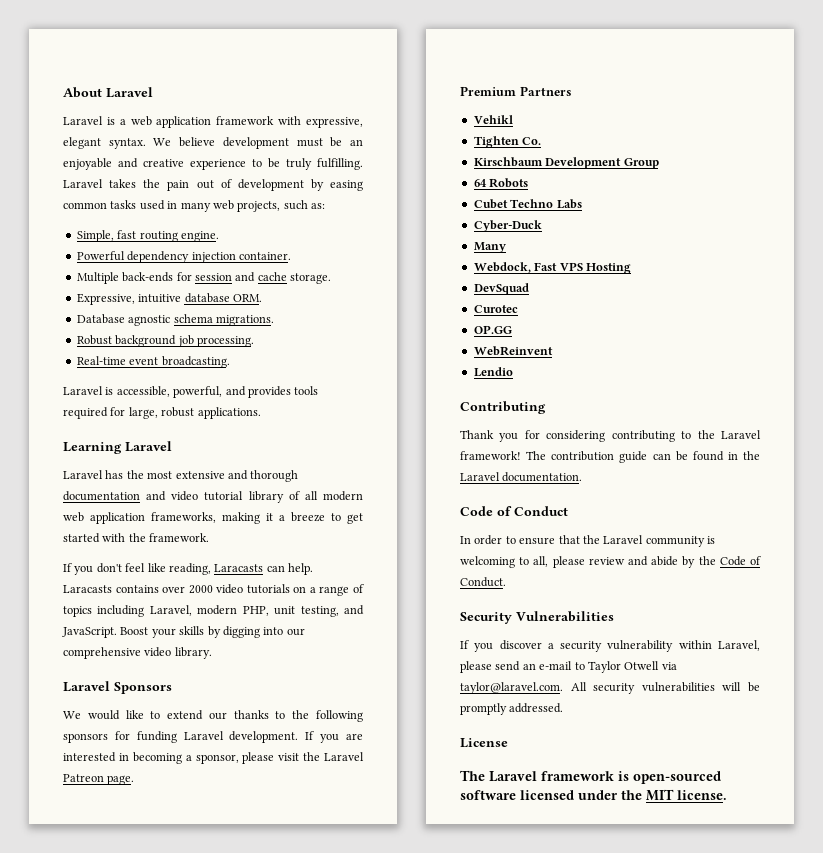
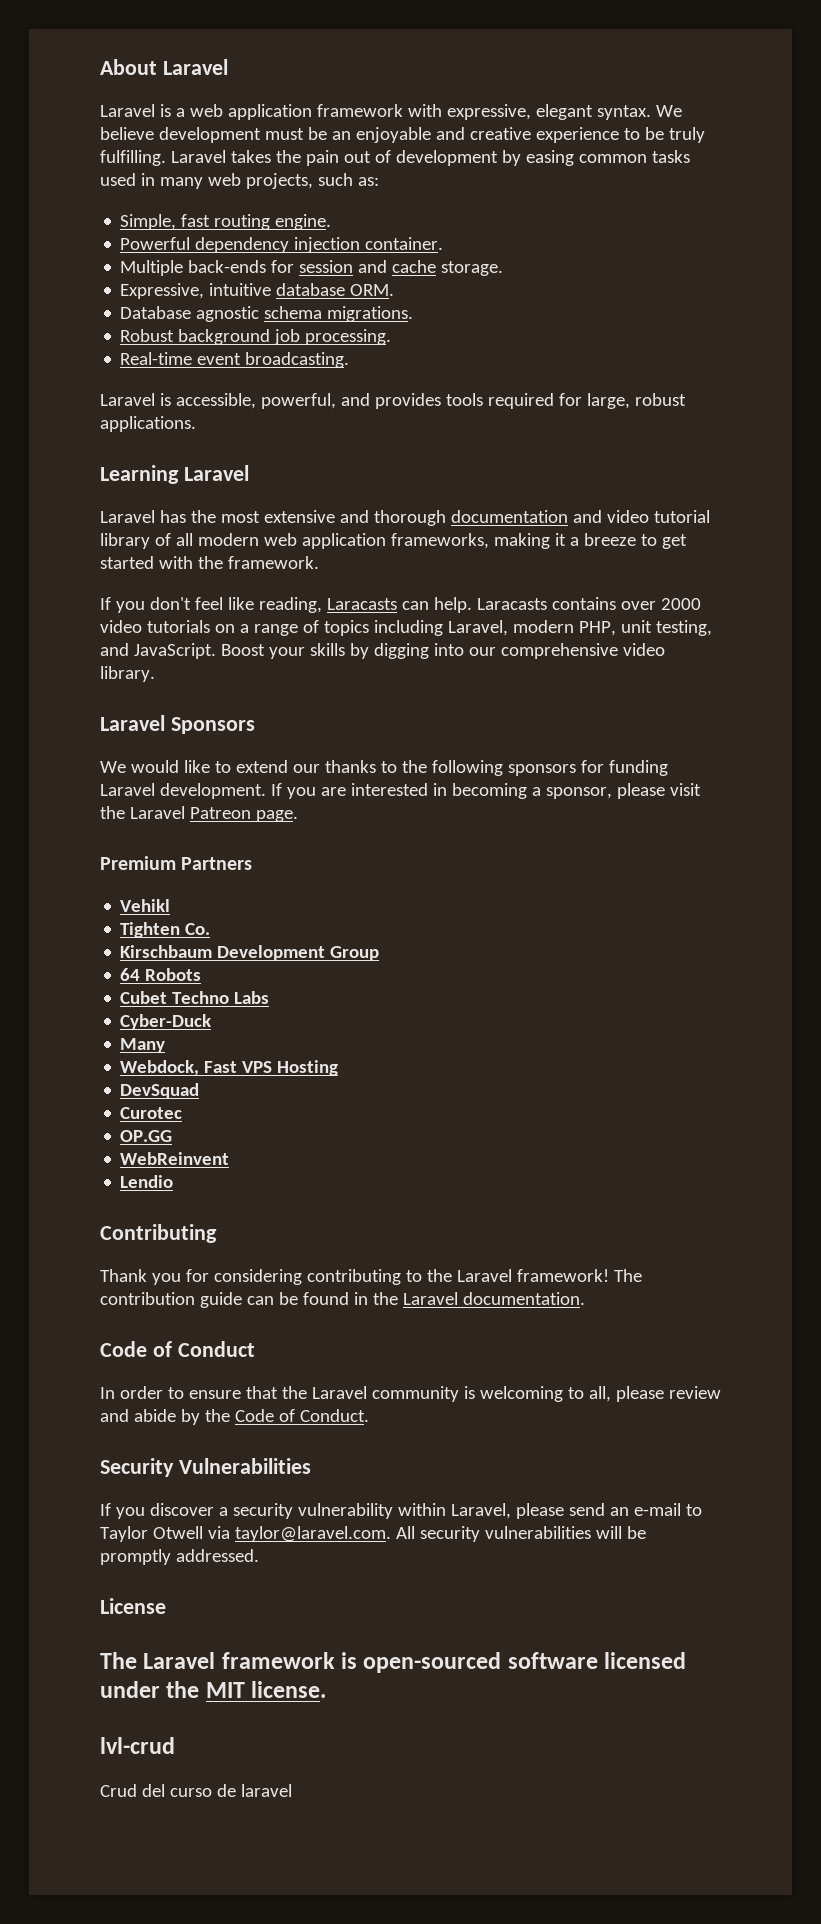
+ lvl-crud
+ Crud del curso de laravel

